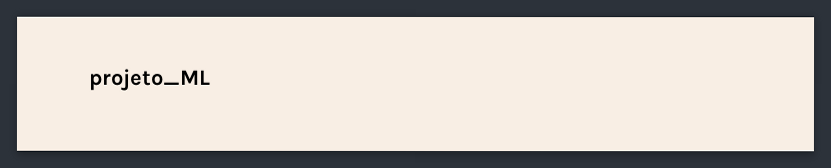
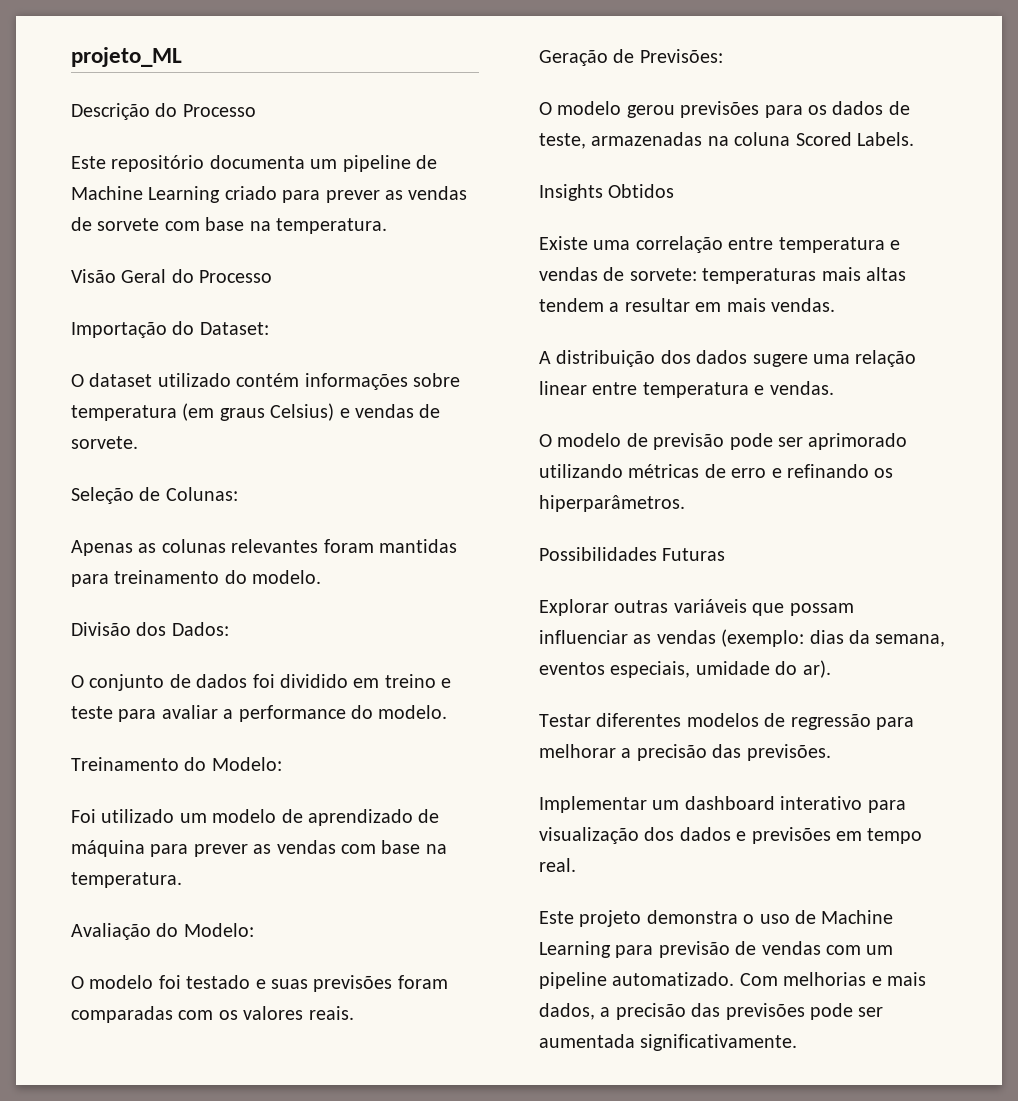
+ Descrição do Processo
+ Este repositório documenta um pipeline de Machine Learning criado para prever as vendas de sorvete com base na temperatura.
+ Visão Geral do Processo
+ Importação do Dataset:
+ O dataset utilizado contém informações sobre temperatura (em graus Celsius) e vendas de sorvete.
+ Seleção de Colunas:
+ Apenas as colunas relevantes foram mantidas para treinamento do modelo.
+ Divisão dos Dados:
+ O conjunto de dados foi dividido em treino e teste para avaliar a performance do modelo.
+ Treinamento do Modelo:
+ Foi utilizado um modelo de aprendizado de máquina para prever as vendas com base na temperatura.
+ Avaliação do Modelo:
+ O modelo foi testado e suas previsões foram comparadas com os valores reais.
+ Geração de Previsões:
+ O modelo gerou previsões para os dados de teste, armazenadas na coluna Scored Labels.
+ Insights Obtidos
+ Existe uma correlação entre temperatura e vendas de sorvete: temperaturas mais altas tendem a resultar em mais vendas.
+ A distribuição dos dados sugere uma relação linear entre temperatura e vendas.
+ O modelo de previsão pode ser aprimorado utilizando métricas de erro e refinando os hiperparâmetros.
+ Possibilidades Futuras
+ Explorar outras variáveis que possam influenciar as vendas (exemplo: dias da semana, eventos especiais, umidade do ar).
+ Testar diferentes modelos de regressão para melhorar a precisão das previsões.
+ Implementar um dashboard interativo para visualização dos dados e previsões em tempo real.
+ Este projeto demonstra o uso de Machine Learning para previsão de vendas com um pipeline automatizado. Com melhorias e mais dados, a precisão das previsões pode ser aumentada significativamente.

